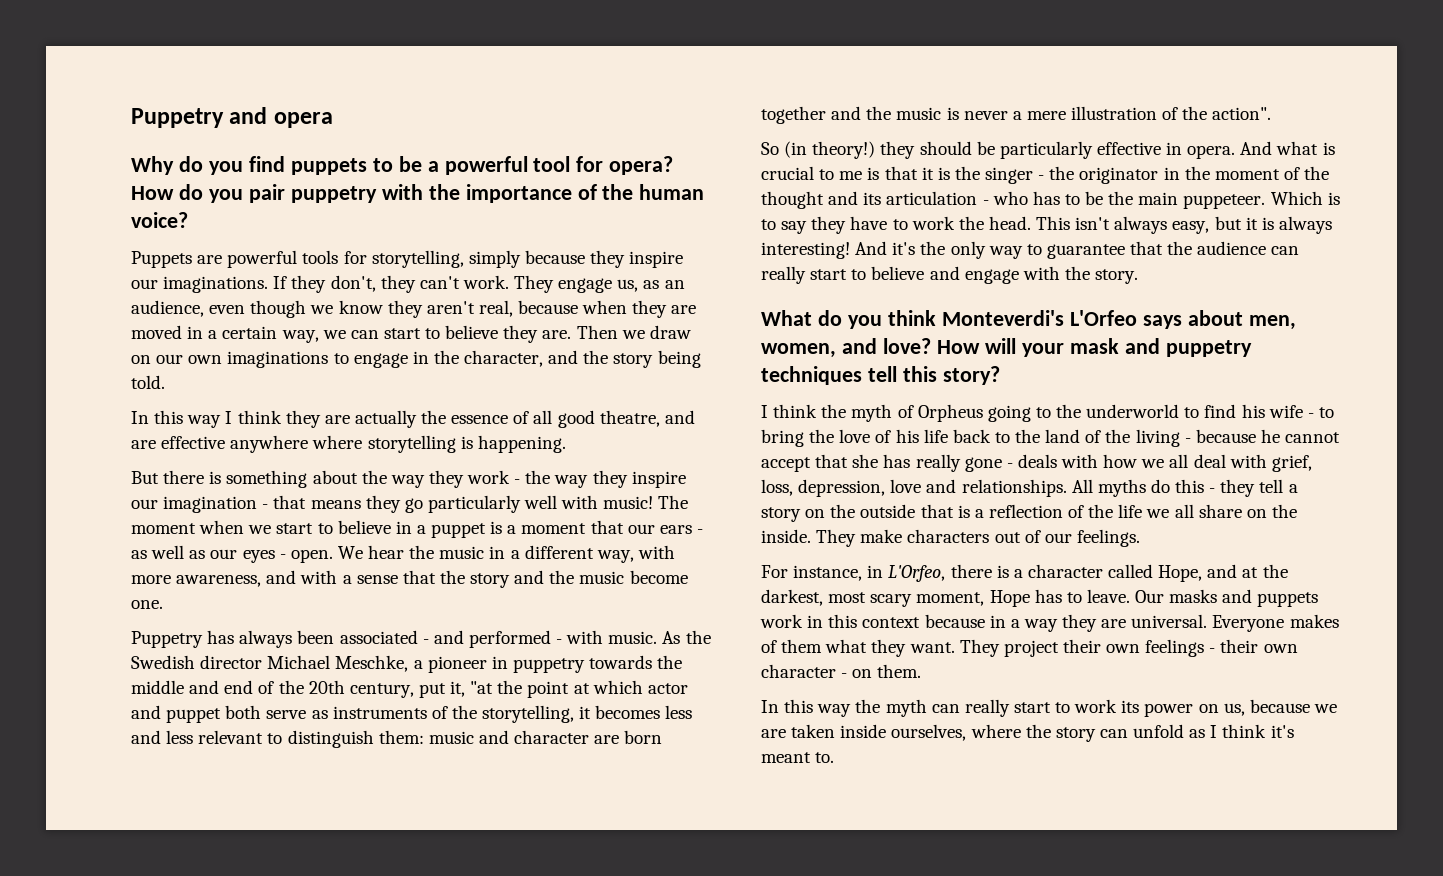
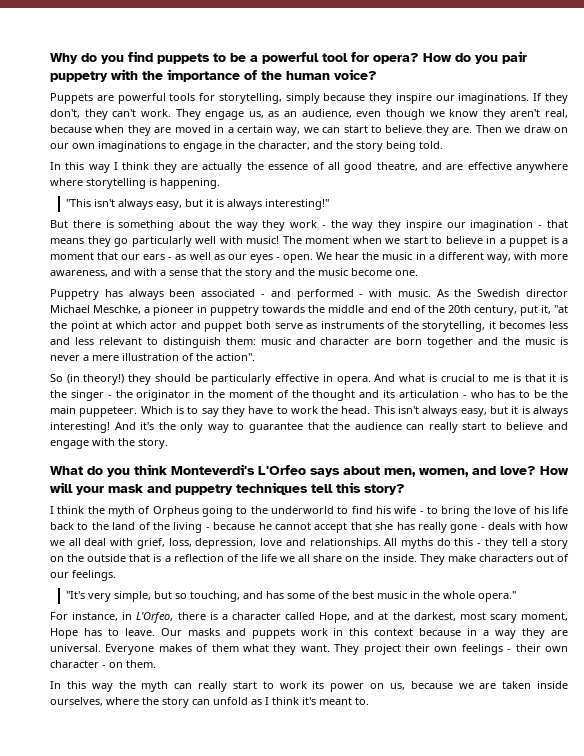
- Puppetry and opera
+ "This isn't always easy, but it is always interesting!"
+ "It's very simple, but so touching, and has some of the best music in the whole opera."

